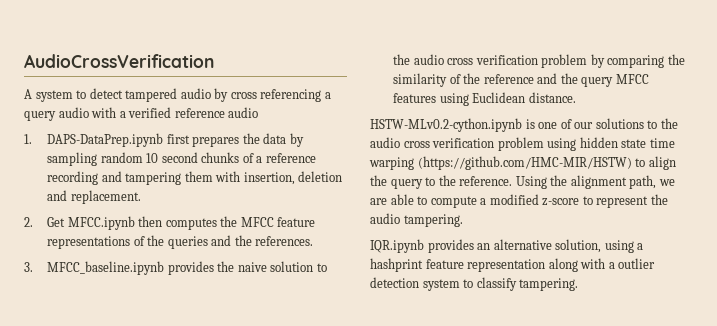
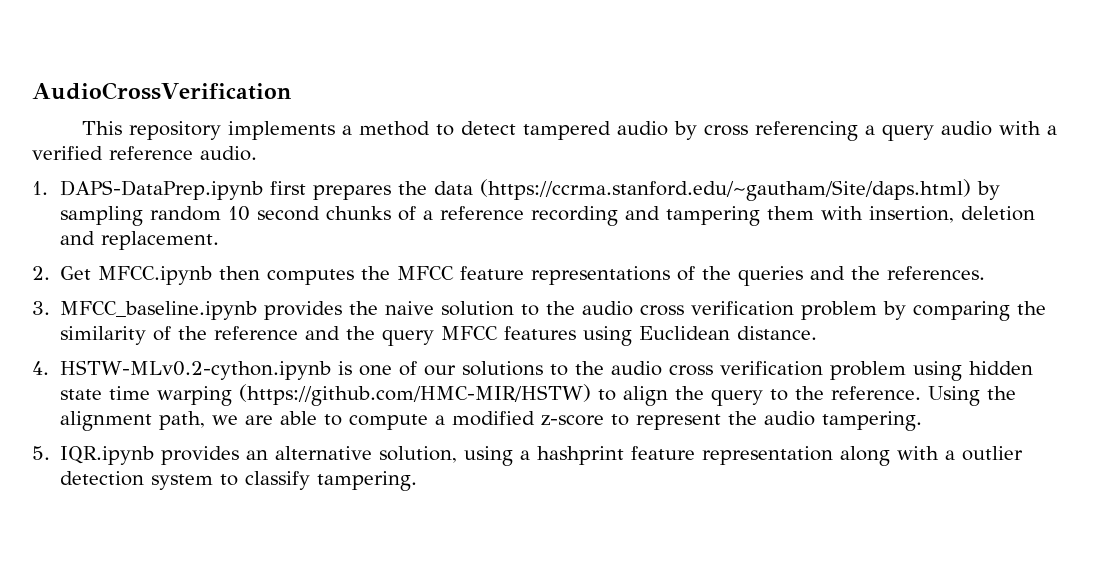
- A system to detect tampered audio by cross referencing a query audio with a verified reference audio
+ This repository implements a method to detect tampered audio by cross referencing a query audio with a verified reference audio.
- 1. DAPS-DataPrep.ipynb first prepares the data by sampling random 10 second chunks of a reference recording and tampering them with insertion, deletion and replacement.
+ 1. DAPS-DataPrep.ipynb first prepares the data (https://ccrma.stanford.edu/~gautham/Site/daps.html) by sampling random 10 second chunks of a reference recording and tampering them with insertion, deletion and replacement.
- HSTW-MLv0.2-cython.ipynb is one of our solutions to the audio cross verification problem using hidden state time warping (https://github.com/HMC-MIR/HSTW) to align the query to the reference.
+ 4. HSTW-MLv0.2-cython.ipynb is one of our solutions to the audio cross verification problem using hidden state time warping (https://github.com/HMC-MIR/HSTW) to align the query to the reference.
- IQR.ipynb provides an alternative solution, using a hashprint feature representation along with a outlier detection system to classify tampering.
+ 5. IQR.ipynb provides an alternative solution, using a hashprint feature representation along with a outlier detection system to classify tampering.

